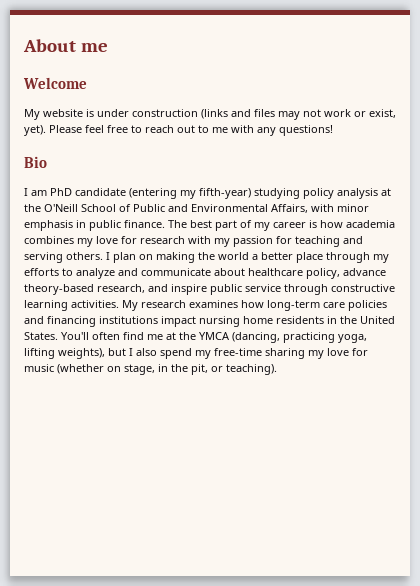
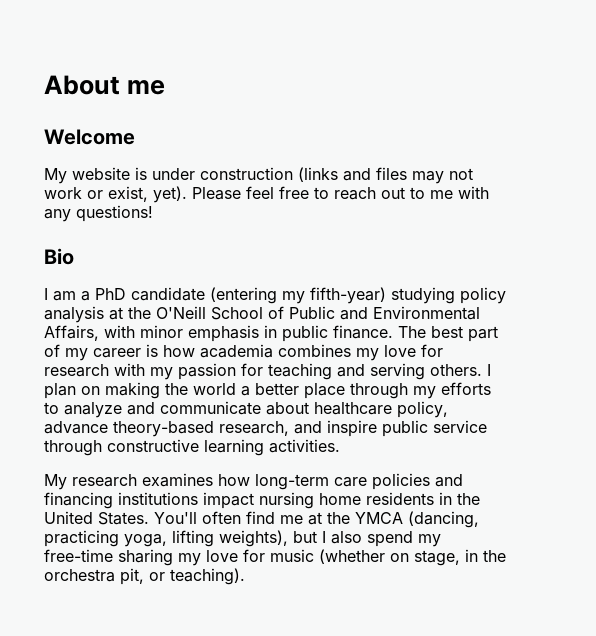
- I am PhD candidate (entering my fifth-year) studying policy analysis at the O'Neill School of Public and Environmental Affairs, with minor emphasis in public finance.
+ I am a PhD candidate (entering my fifth-year) studying policy analysis at the O'Neill School of Public and Environmental Affairs, with minor emphasis in public finance.
- I plan on making the world a better place through my efforts to analyze and communicate about healthcare policy, advance theory-based research, and inspire public service through constructive learning activities. My research examines how long-term care policies and financing institutions impact nursing home residents in the United States.
+ I plan on making the world a better place through my efforts to analyze and communicate about healthcare policy, advance theory-based research, and inspire public service through constructive learning activities.
+ My research examines how long-term care policies and financing institutions impact nursing home residents in the United States.
- You'll often find me at the YMCA (dancing, practicing yoga, lifting weights), but I also spend my free-time sharing my love for music (whether on stage, in the pit, or teaching).
+ You'll often find me at the YMCA (dancing, practicing yoga, lifting weights), but I also spend my free-time sharing my love for music (whether on stage, in the orchestra pit, or teaching).

